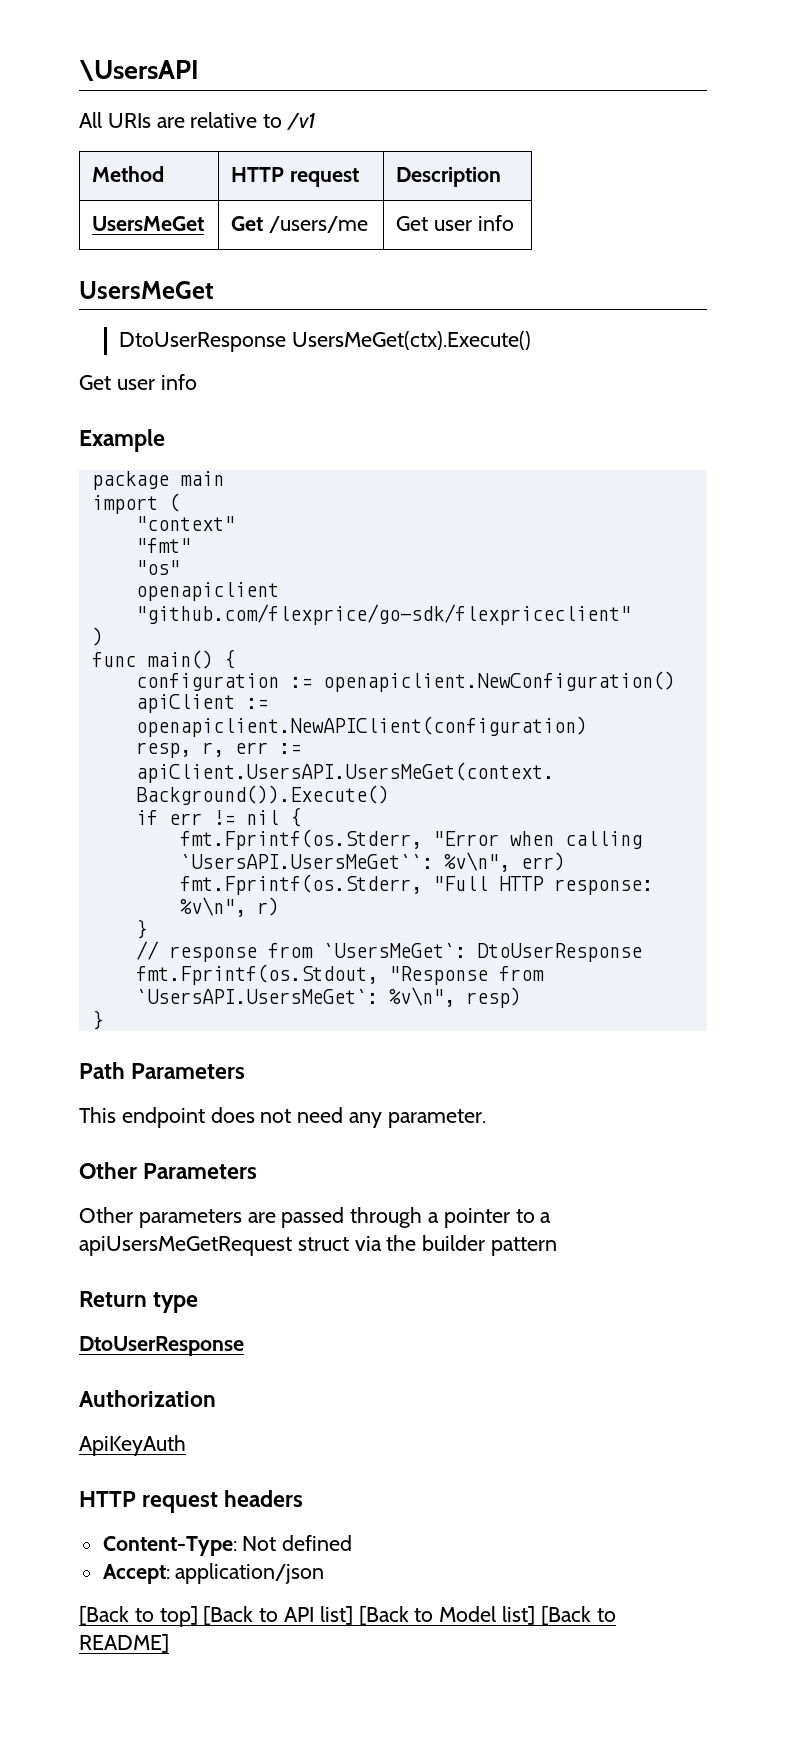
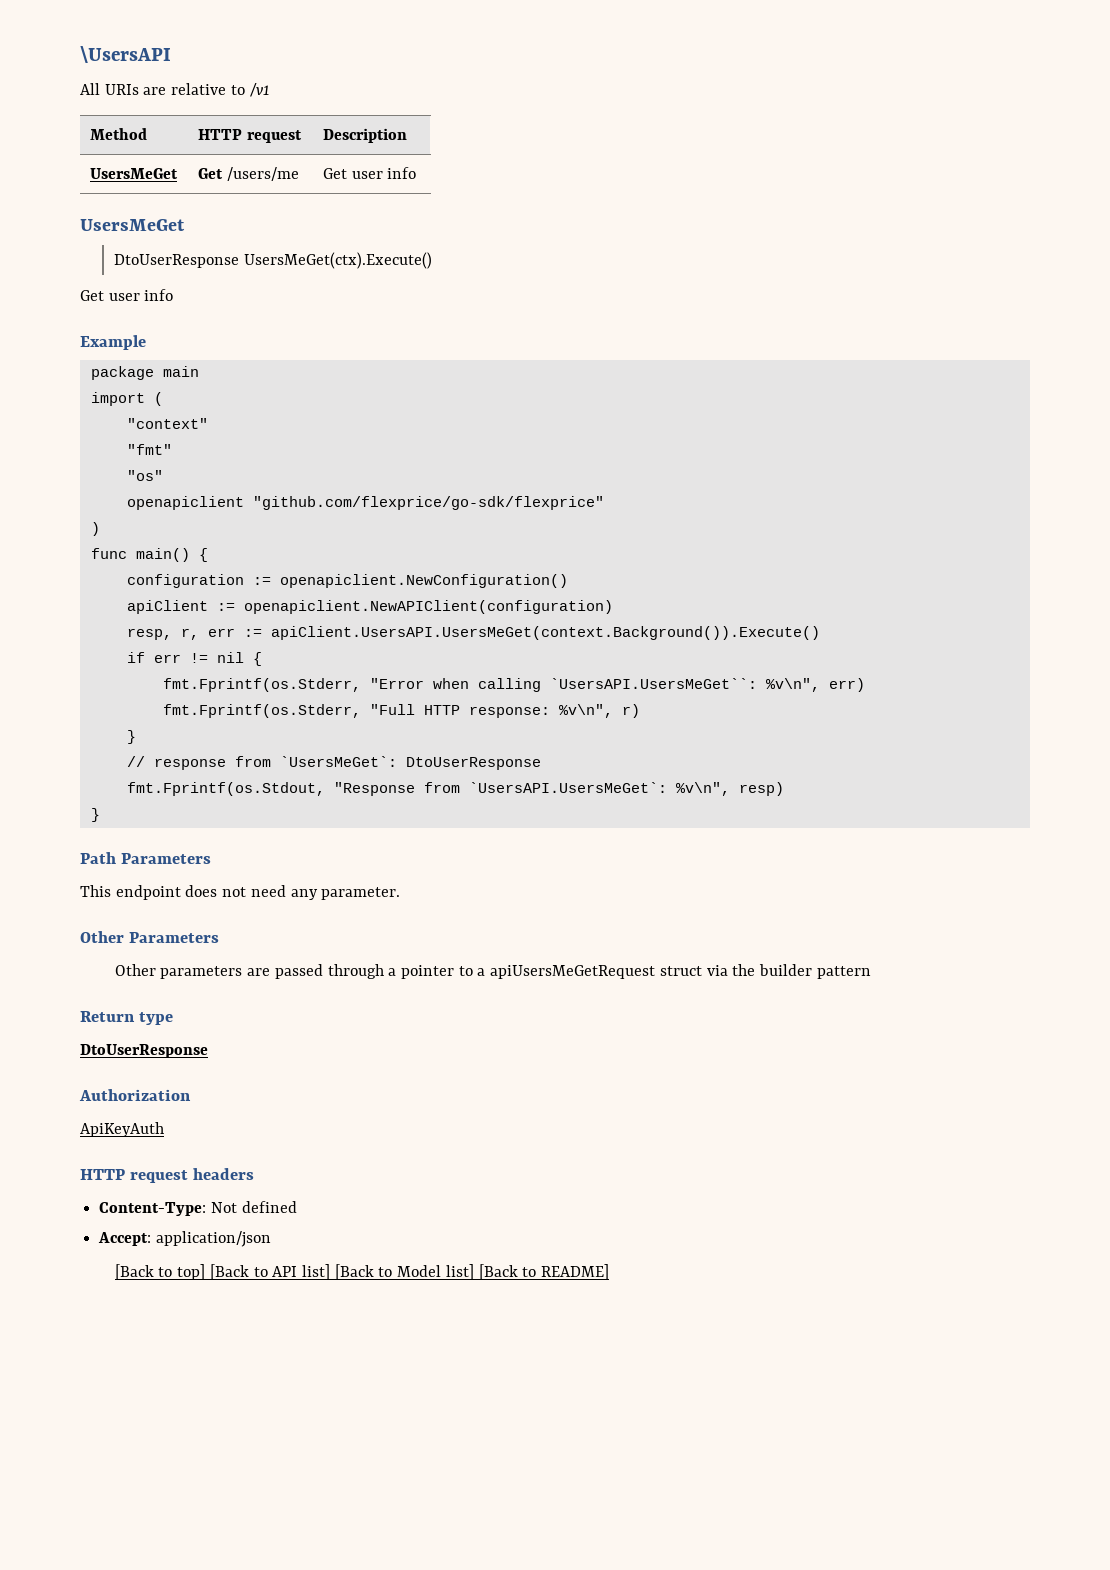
- openapiclient "github.com/flexprice/go-sdk/flexpriceclient"
+ openapiclient "github.com/flexprice/go-sdk/flexprice"

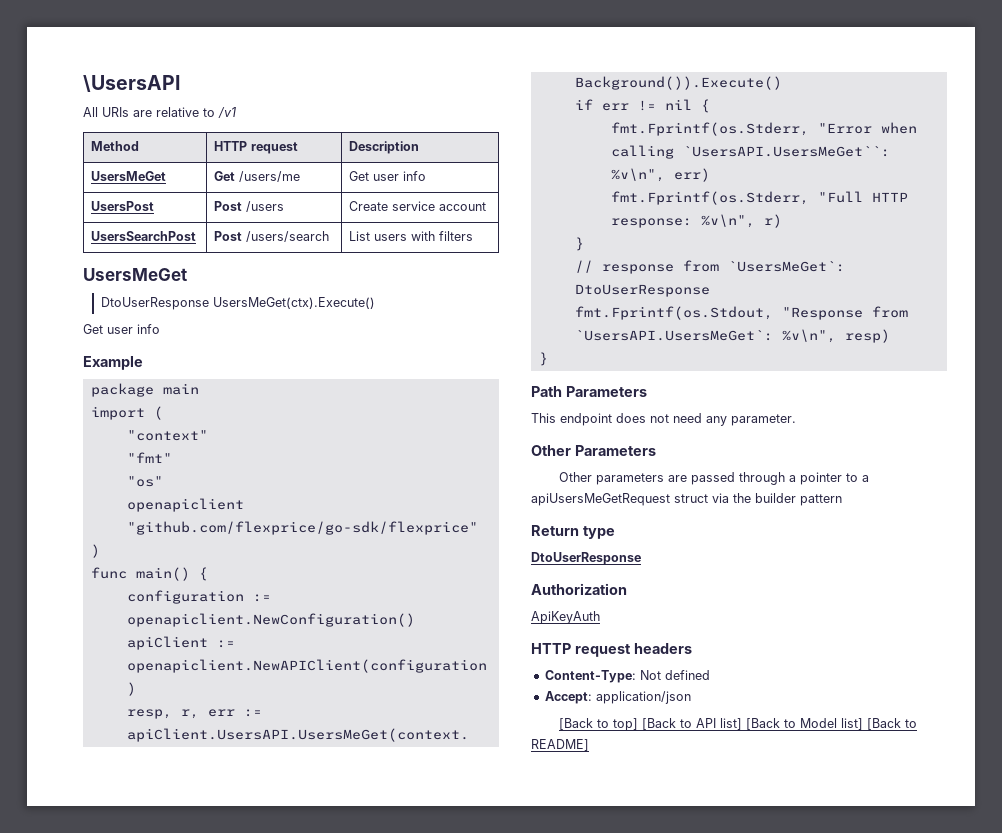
+ UsersPost | Post /users | Create service account
+ UsersSearchPost | Post /users/search | List users with filters

